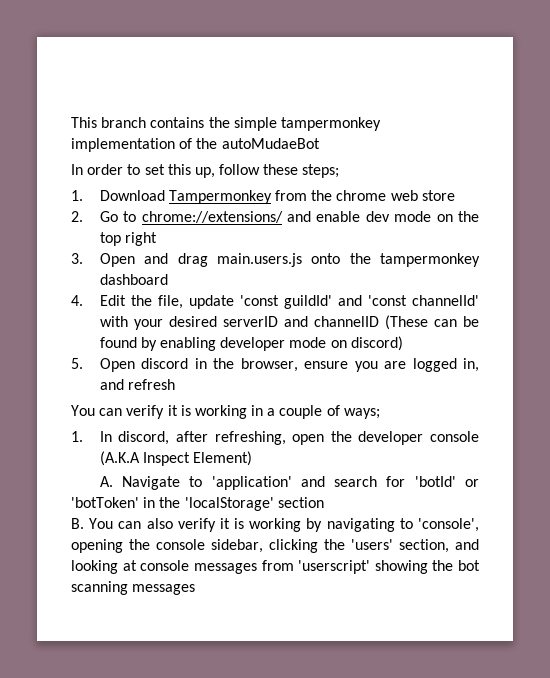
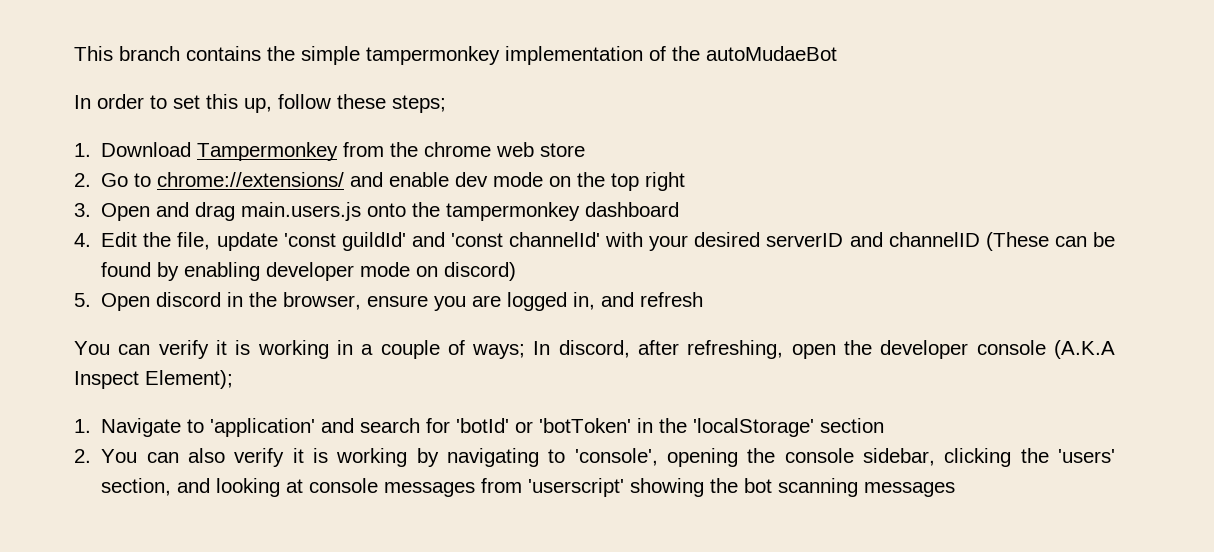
- You can verify it is working in a couple of ways;
- 1. In discord, after refreshing, open the developer console (A.K.A Inspect Element)
- A. Navigate to 'application' and search for 'botId' or 'botToken' in the 'localStorage' section
+ You can verify it is working in a couple of ways; In discord, after refreshing, open the developer console (A.K.A Inspect Element);
+ 1. Navigate to 'application' and search for 'botId' or 'botToken' in the 'localStorage' section
- B. You can also verify it is working by navigating to 'console', opening the console sidebar, clicking the 'users' section, and looking at console messages from 'userscript' showing the bot scanning messages
+ 2. You can also verify it is working by navigating to 'console', opening the console sidebar, clicking the 'users' section, and looking at console messages from 'userscript' showing the bot scanning messages

